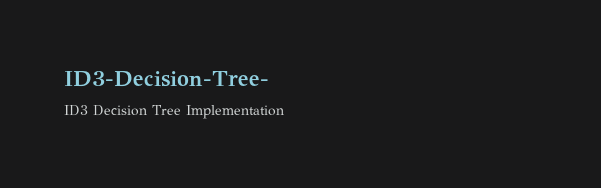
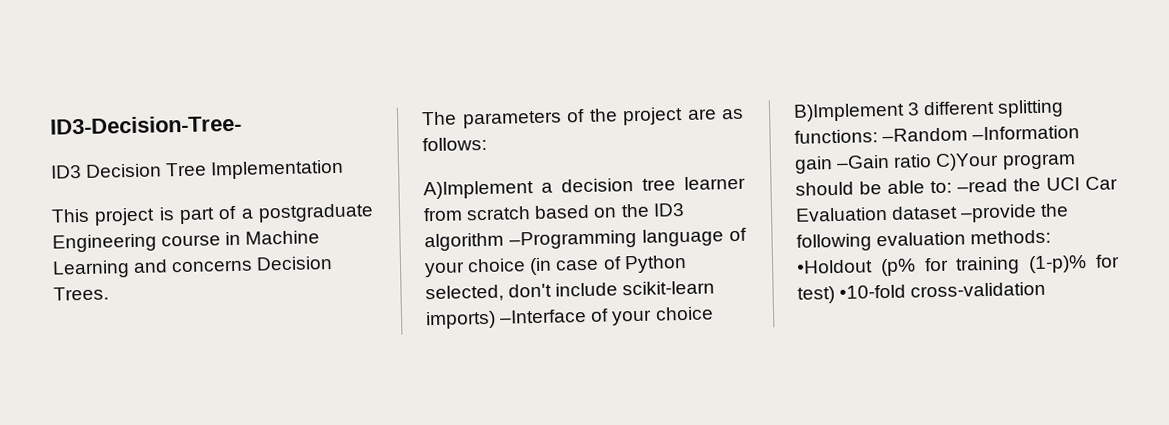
+ This project is part of a postgraduate Engineering course in Machine Learning and concerns Decision Trees.
+ The parameters of the project are as follows:
+ A)Implement a decision tree learner from scratch based on the ID3 algorithm –Programming language of your choice (in case of Python selected, don't include scikit-learn imports) –Interface of your choice B)Implement 3 different splitting functions: –Random –Information gain –Gain ratio C)Your program should be able to: –read the UCI Car Evaluation dataset –provide the following evaluation methods: •Holdout (p% for training (1-p)% for test) •10-fold cross-validation

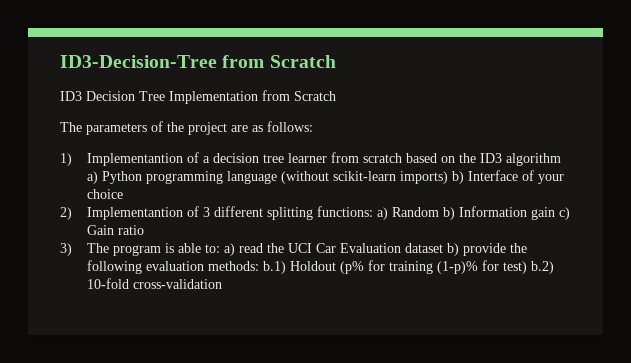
- ID3-Decision-Tree-
+ ID3-Decision-Tree from Scratch
- ID3 Decision Tree Implementation
- This project is part of a postgraduate Engineering course in Machine Learning and concerns Decision Trees.
+ ID3 Decision Tree Implementation from Scratch
- A)Implement a decision tree learner from scratch based on the ID3 algorithm –Programming language of your choice (in case of Python selected, don't include scikit-learn imports) –Interface of your choice B)Implement 3 different splitting functions: –Random –Information gain –Gain ratio C)Your program should be able to: –read the UCI Car Evaluation dataset –provide the following evaluation methods: •Holdout (p% for training (1-p)% for test) •10-fold cross-validation
+ 1) Implementantion of a decision tree learner from scratch based on the ID3 algorithm a) Python programming language (without scikit-learn imports) b) Interface of your choice
+ 2) Implementantion of 3 different splitting functions: a) Random b) Information gain c) Gain ratio
+ 3) The program is able to: a) read the UCI Car Evaluation dataset b) provide the following evaluation methods: b.1) Holdout (p% for training (1-p)% for test) b.2) 10-fold cross-validation

